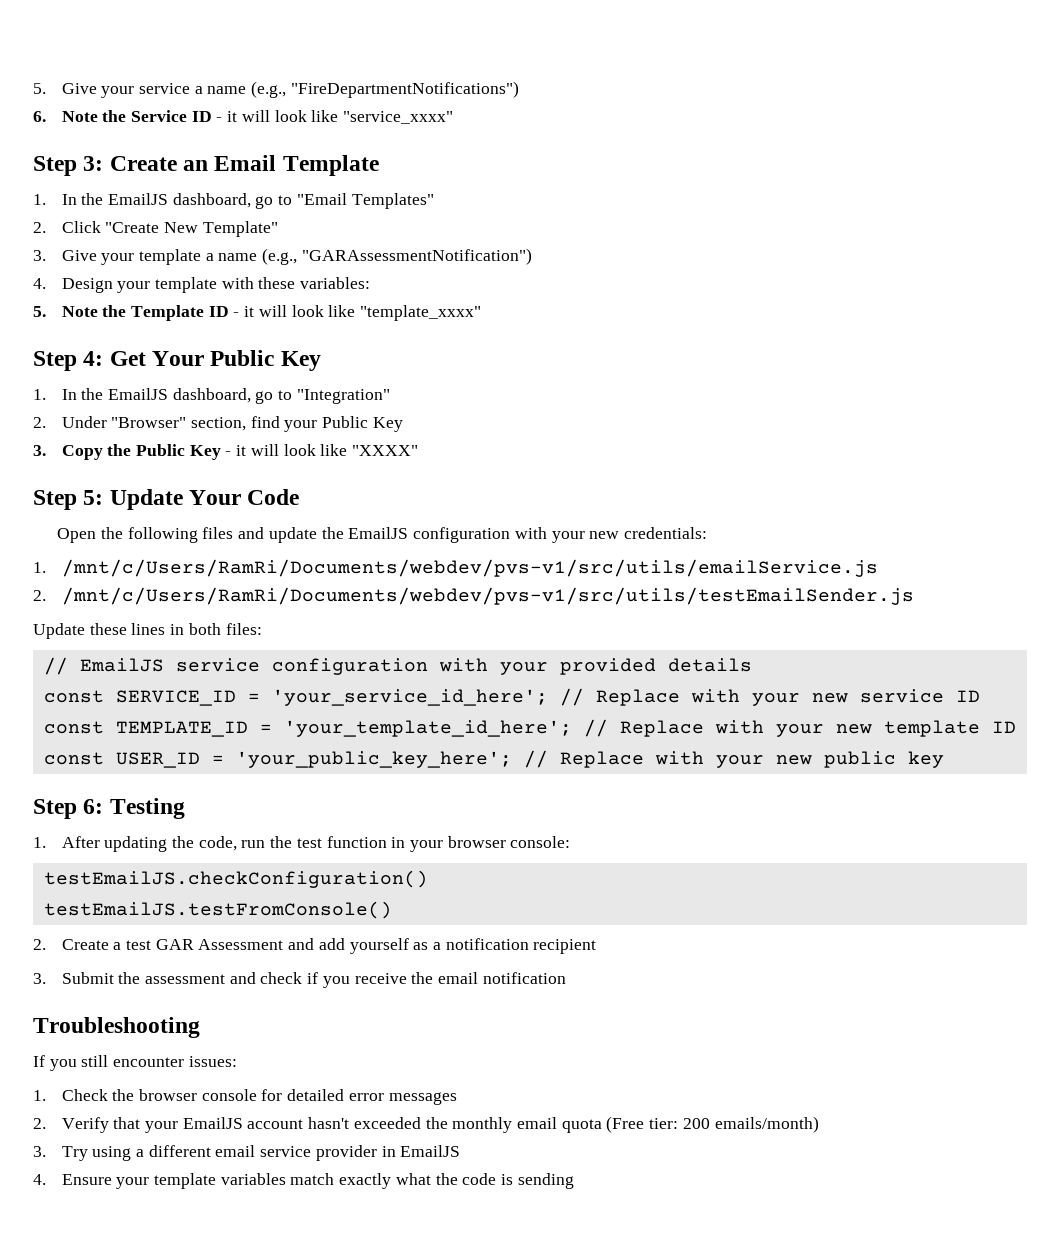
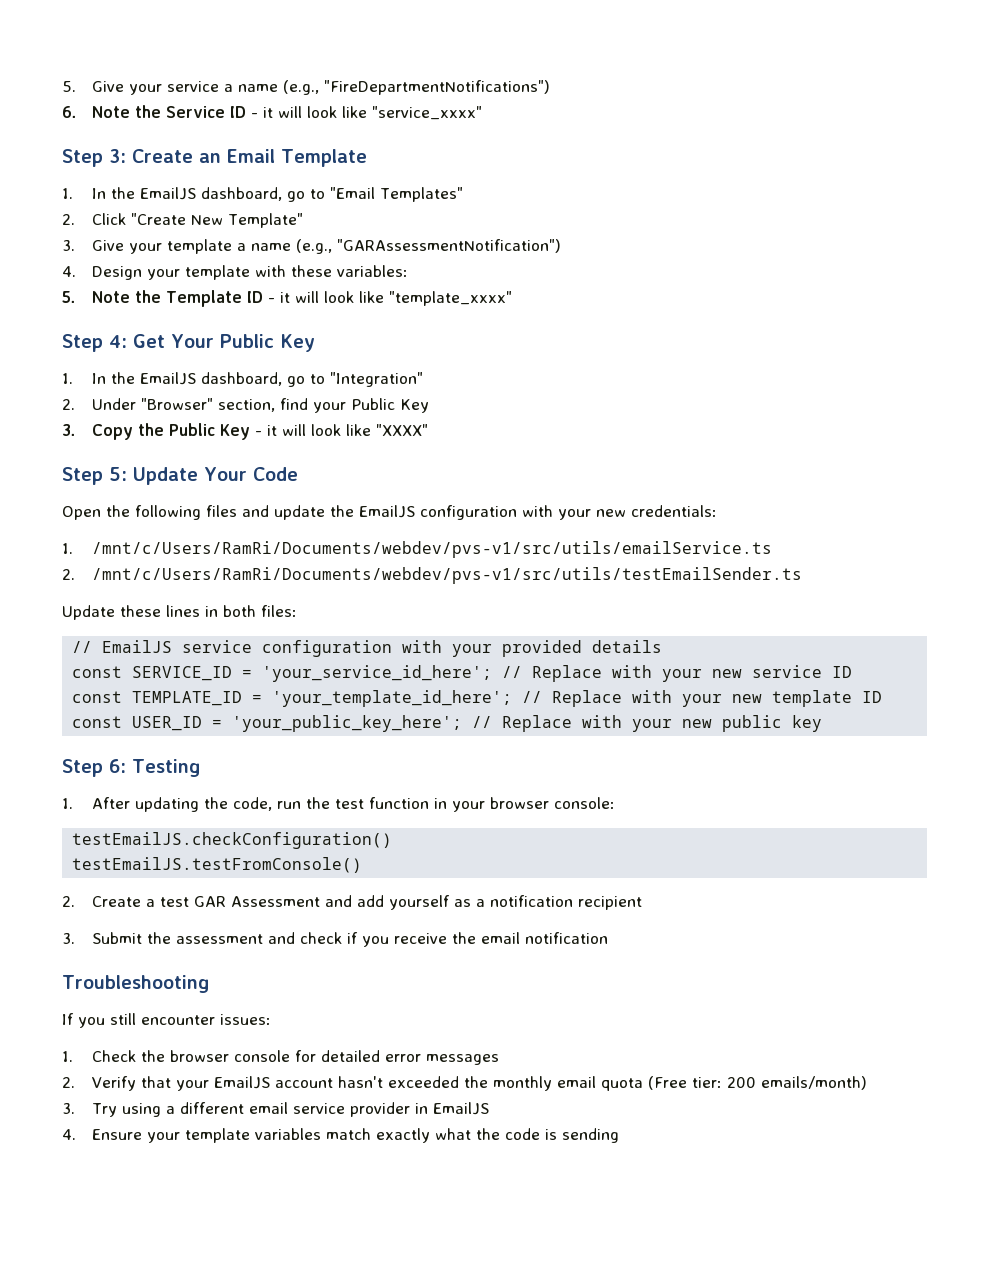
- 1. /mnt/c/Users/RamRi/Documents/webdev/pvs-v1/src/utils/emailService.js
- 2. /mnt/c/Users/RamRi/Documents/webdev/pvs-v1/src/utils/testEmailSender.js
+ 1. /mnt/c/Users/RamRi/Documents/webdev/pvs-v1/src/utils/emailService.ts
+ 2. /mnt/c/Users/RamRi/Documents/webdev/pvs-v1/src/utils/testEmailSender.ts

